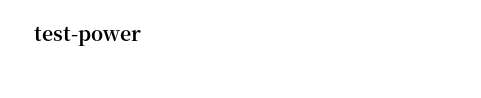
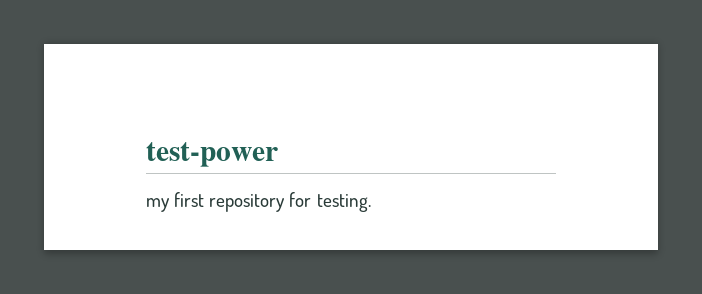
+ my first repository for testing.

